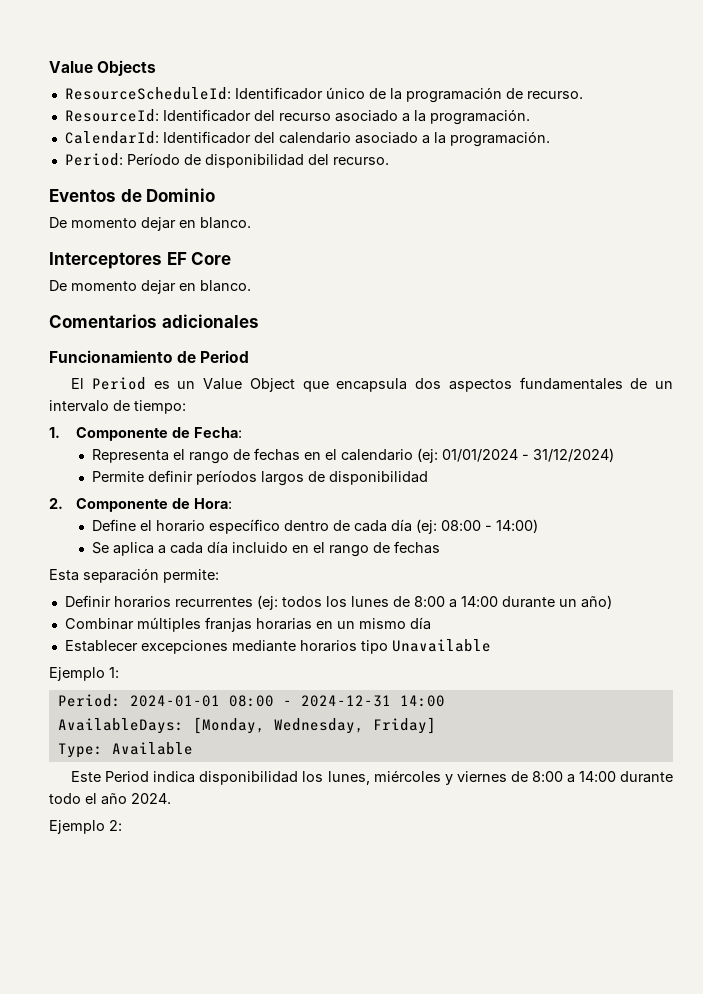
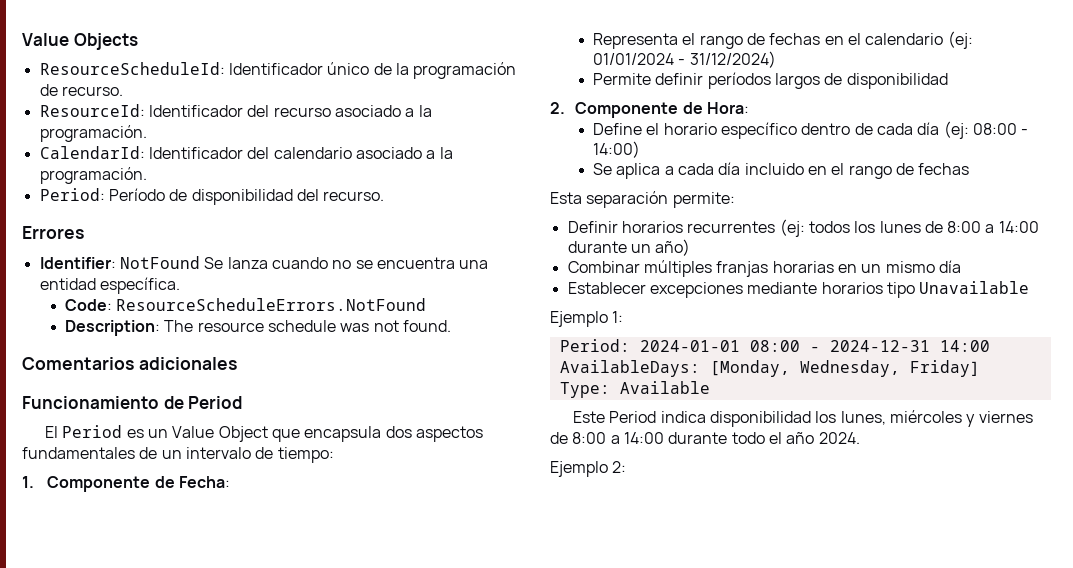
- Eventos de Dominio
- De momento dejar en blanco.
- Interceptores EF Core
- De momento dejar en blanco.
+ Errores
+ Identifier: NotFound Se lanza cuando no se encuentra una entidad específica.
+ Code: ResourceScheduleErrors.NotFound
+ Description: The resource schedule was not found.

